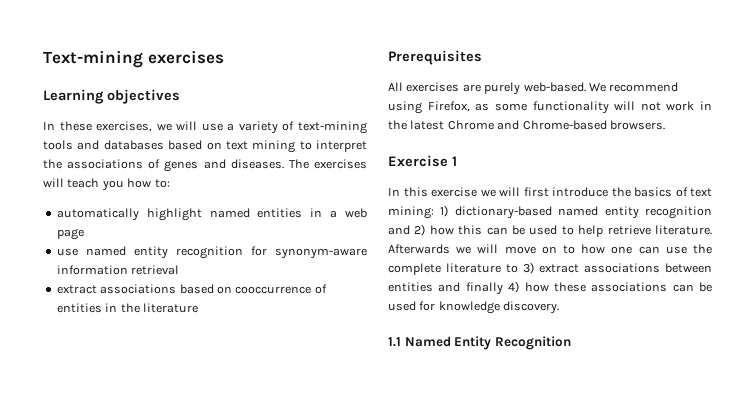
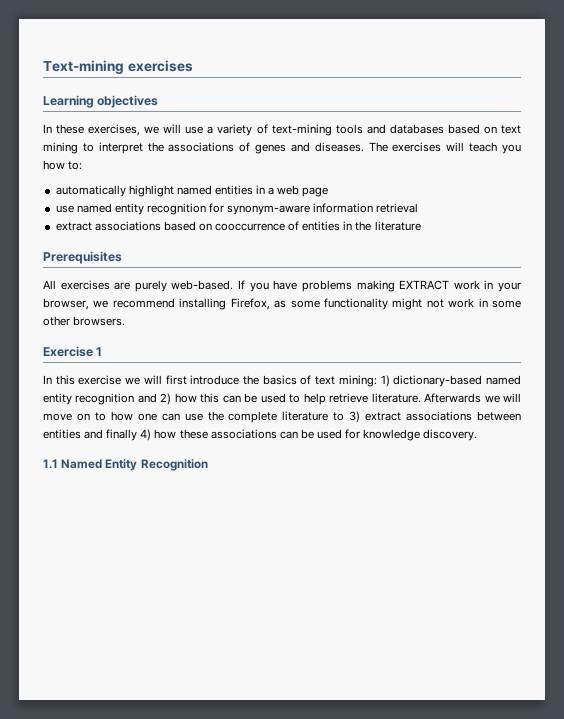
- We recommend using Firefox, as some functionality will not work in the latest Chrome and Chrome-based browsers.
+ If you have problems making EXTRACT work in your browser, we recommend installing Firefox, as some functionality might not work in some other browsers.

